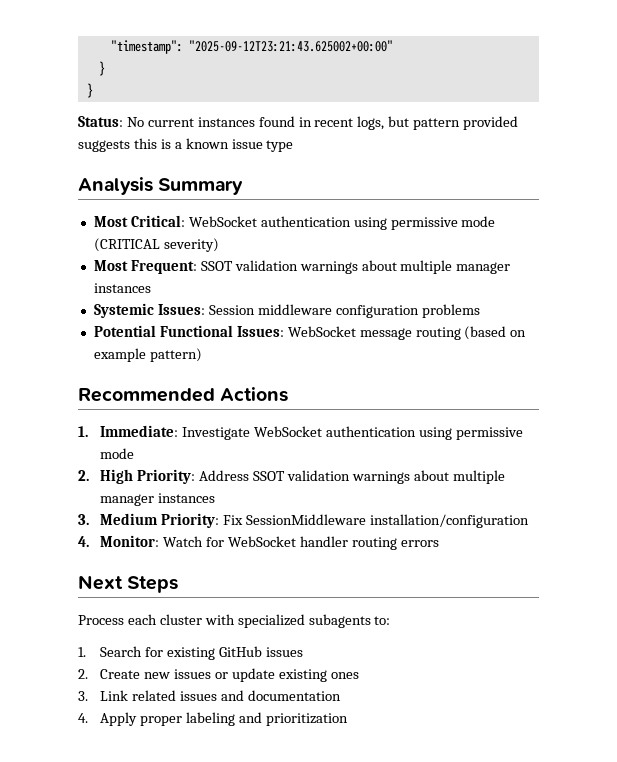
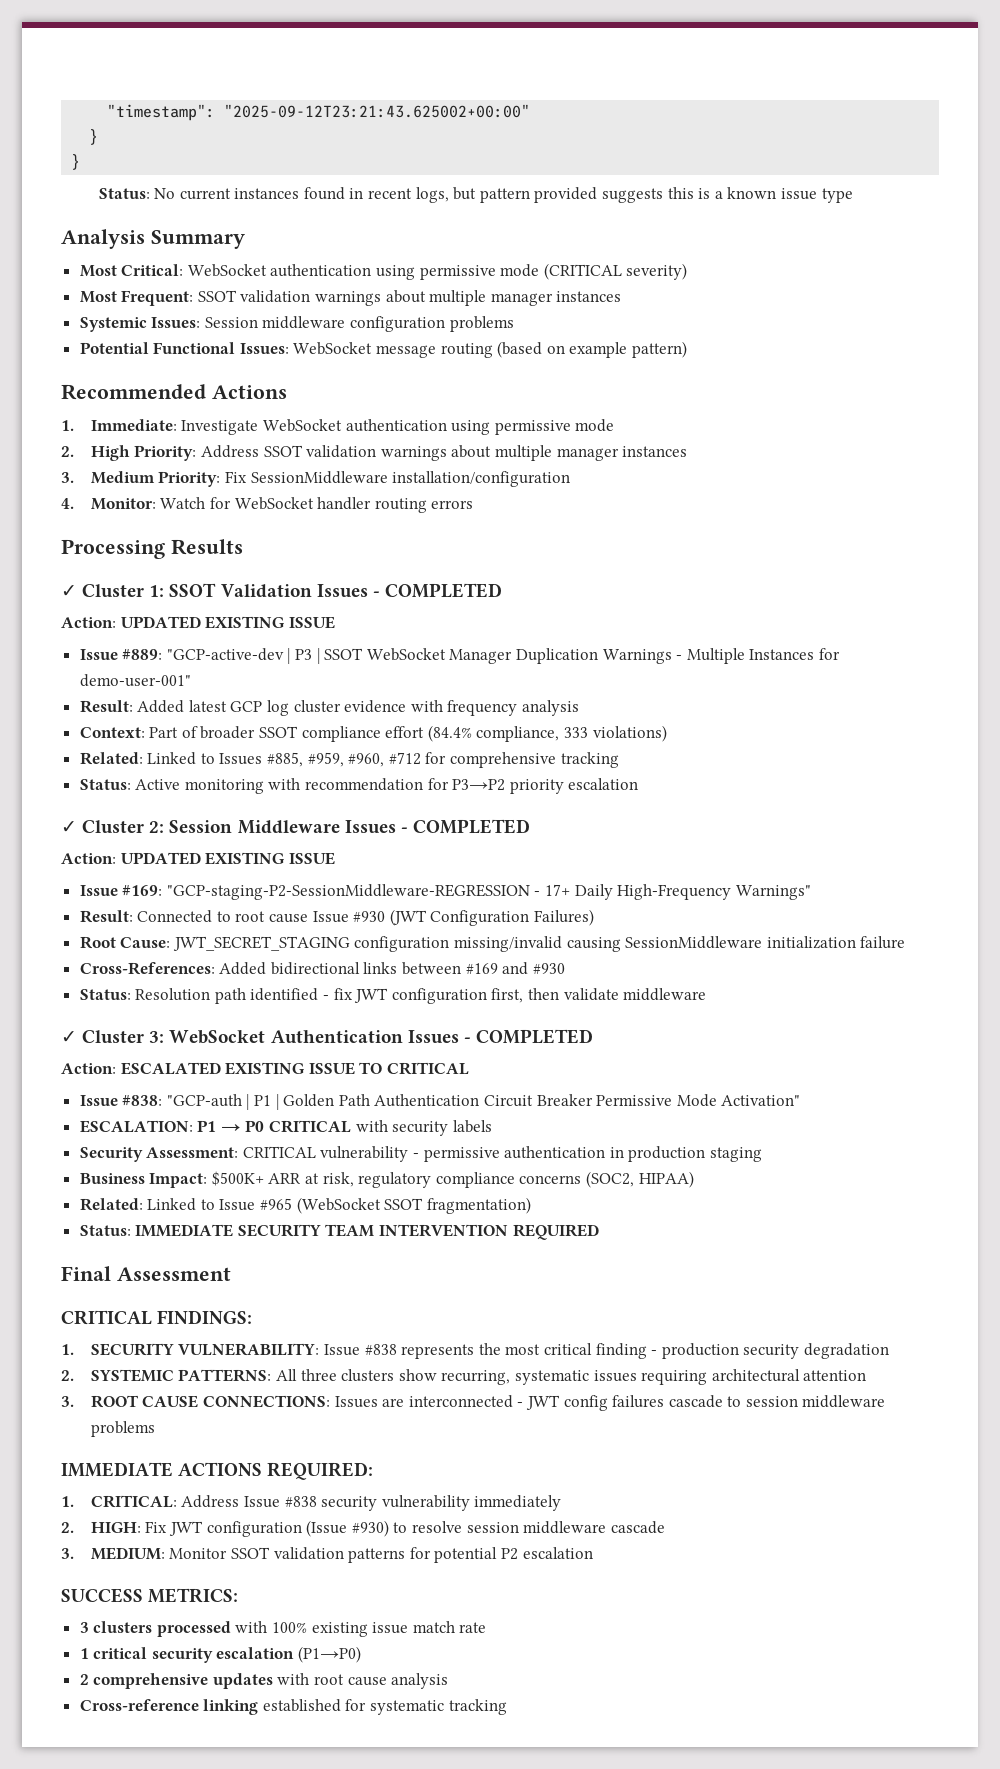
- Next Steps
- Process each cluster with specialized subagents to:
- 1. Search for existing GitHub issues
- 2. Create new issues or update existing ones
- 3. Link related issues and documentation
- 4. Apply proper labeling and prioritization
+ Processing Results
+ ✓ Cluster 1: SSOT Validation Issues - COMPLETED
+ Action: UPDATED EXISTING ISSUE
+ Issue #889: "GCP-active-dev | P3 | SSOT WebSocket Manager Duplication Warnings - Multiple Instances for demo-user-001"
+ Result: Added latest GCP log cluster evidence with frequency analysis
+ Context: Part of broader SSOT compliance effort (84.4% compliance, 333 violations)
+ Related: Linked to Issues #885, #959, #960, #712 for comprehensive tracking
+ Status: Active monitoring with recommendation for P3→P2 priority escalation
+ ✓ Cluster 2: Session Middleware Issues - COMPLETED
+ Action: UPDATED EXISTING ISSUE
+ Issue #169: "GCP-staging-P2-SessionMiddleware-REGRESSION - 17+ Daily High-Frequency Warnings"
+ Result: Connected to root cause Issue #930 (JWT Configuration Failures)
+ Root Cause: JWT_SECRET_STAGING configuration missing/invalid causing SessionMiddleware initialization failure
+ Cross-References: Added bidirectional links between #169 and #930
+ Status: Resolution path identified - fix JWT configuration first, then validate middleware
+ ✓ Cluster 3: WebSocket Authentication Issues - COMPLETED
+ Action: ESCALATED EXISTING ISSUE TO CRITICAL
+ Issue #838: "GCP-auth | P1 | Golden Path Authentication Circuit Breaker Permissive Mode Activation"
+ ESCALATION: P1 → P0 CRITICAL with security labels
+ Security Assessment: CRITICAL vulnerability - permissive authentication in production staging
+ Business Impact: $500K+ ARR at risk, regulatory compliance concerns (SOC2, HIPAA)
+ Related: Linked to Issue #965 (WebSocket SSOT fragmentation)
+ Status: IMMEDIATE SECURITY TEAM INTERVENTION REQUIRED
+ Final Assessment
+ CRITICAL FINDINGS:
+ 1. SECURITY VULNERABILITY: Issue #838 represents the most critical finding - production security degradation
+ 2. SYSTEMIC PATTERNS: All three clusters show recurring, systematic issues requiring architectural attention
+ 3. ROOT CAUSE CONNECTIONS: Issues are interconnected - JWT config failures cascade to session middleware problems
+ IMMEDIATE ACTIONS REQUIRED:
+ 1. CRITICAL: Address Issue #838 security vulnerability immediately
+ 2. HIGH: Fix JWT configuration (Issue #930) to resolve session middleware cascade
+ 3. MEDIUM: Monitor SSOT validation patterns for potential P2 escalation
+ SUCCESS METRICS:
+ 3 clusters processed with 100% existing issue match rate
+ 1 critical security escalation (P1→P0)
+ 2 comprehensive updates with root cause analysis
+ Cross-reference linking established for systematic tracking

